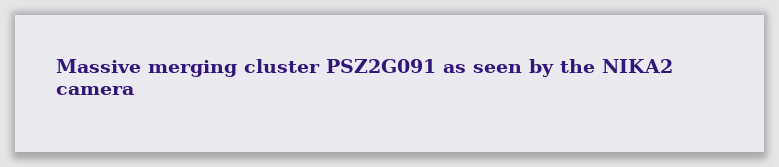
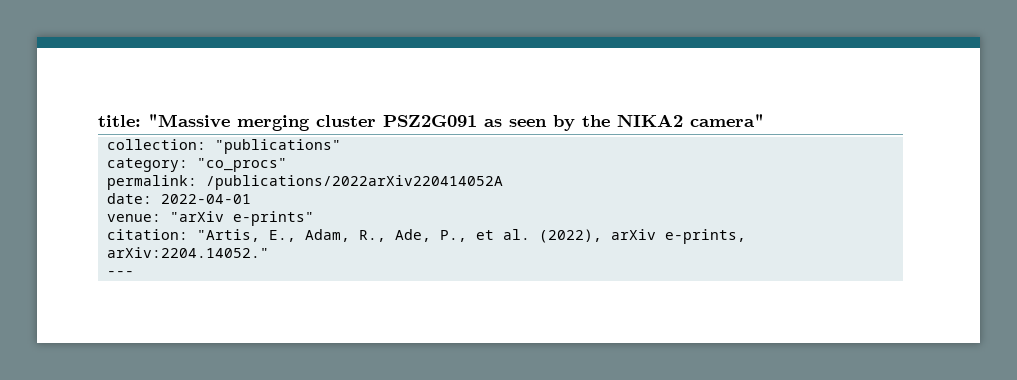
- Massive merging cluster PSZ2G091 as seen by the NIKA2 camera
+ title: "Massive merging cluster PSZ2G091 as seen by the NIKA2 camera"
+ collection: "publications"
+ category: "co_procs"
+ permalink: /publications/2022arXiv220414052A
+ date: 2022-04-01
+ venue: "arXiv e-prints"
+ citation: "Artis, E., Adam, R., Ade, P., et al. (2022), arXiv e-prints, arXiv:2204.14052."
+ ---

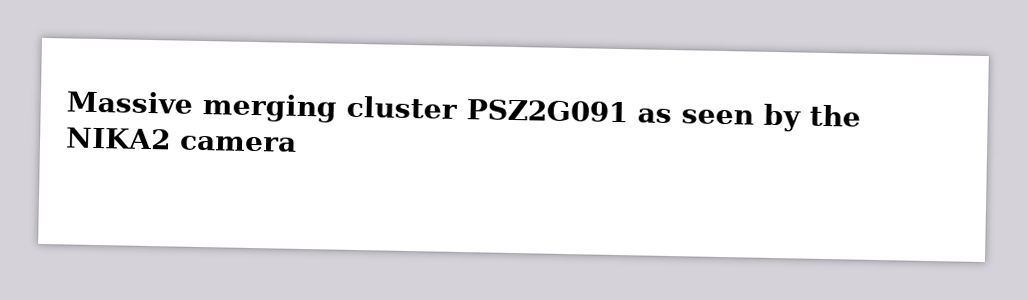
- title: "Massive merging cluster PSZ2G091 as seen by the NIKA2 camera"
- collection: "publications"
- category: "co_procs"
- permalink: /publications/2022arXiv220414052A
- date: 2022-04-01
- venue: "arXiv e-prints"
- citation: "Artis, E., Adam, R., Ade, P., et al. (2022), arXiv e-prints, arXiv:2204.14052."
- ---
+ Massive merging cluster PSZ2G091 as seen by the NIKA2 camera

